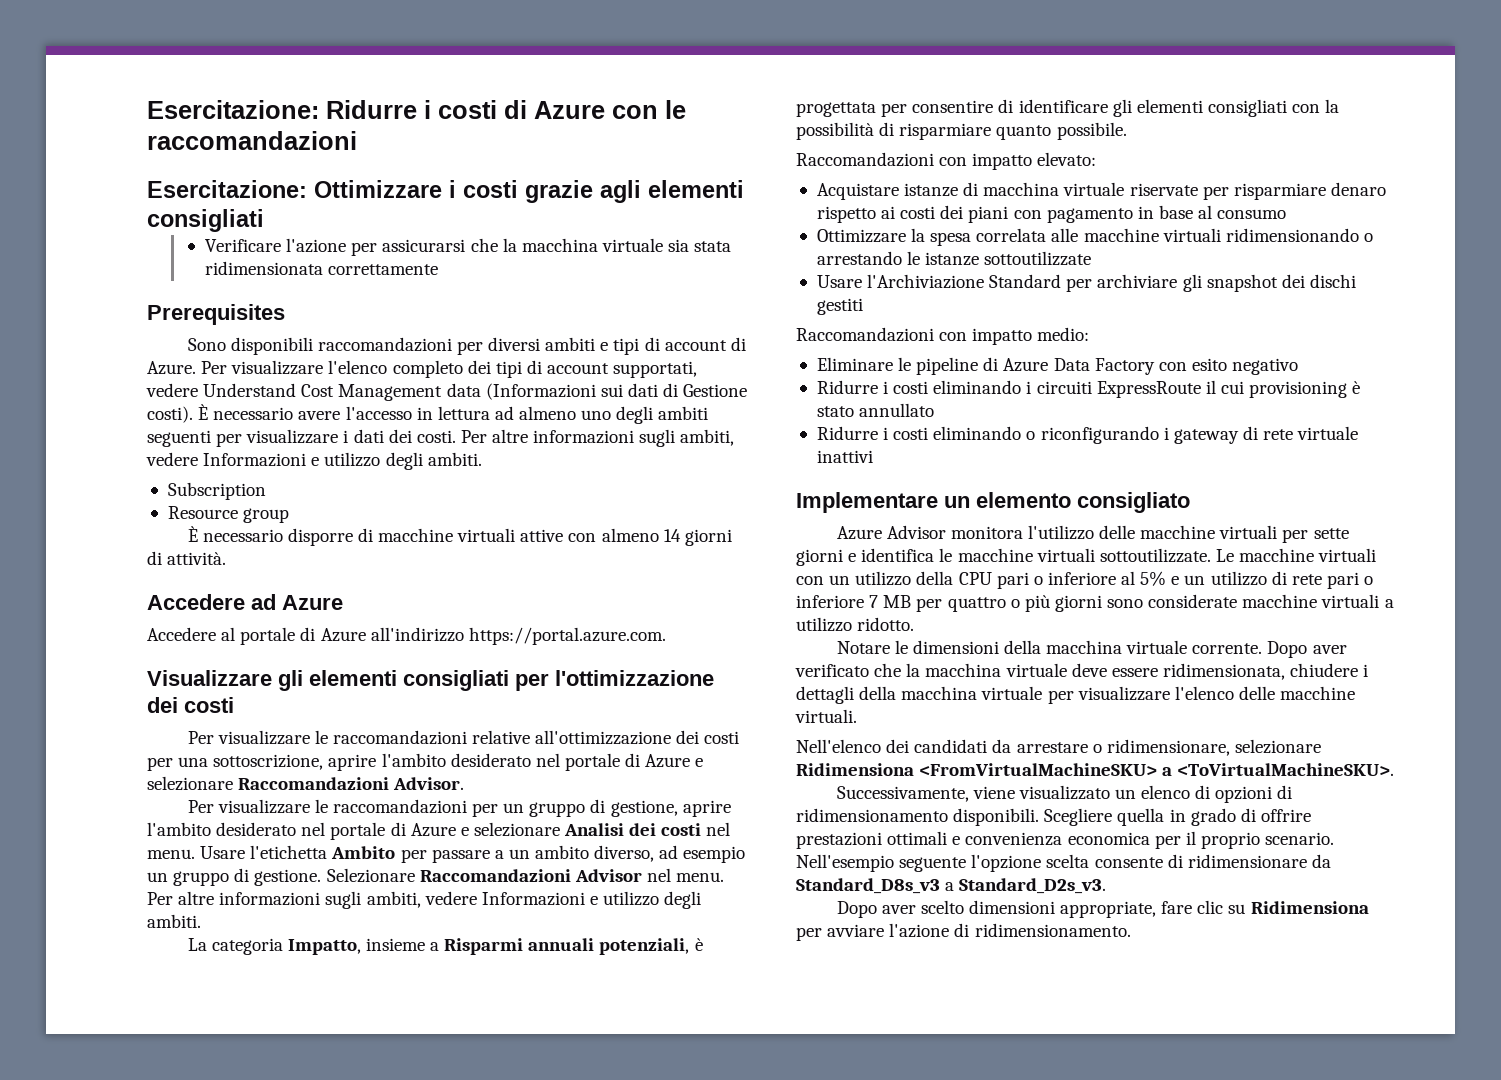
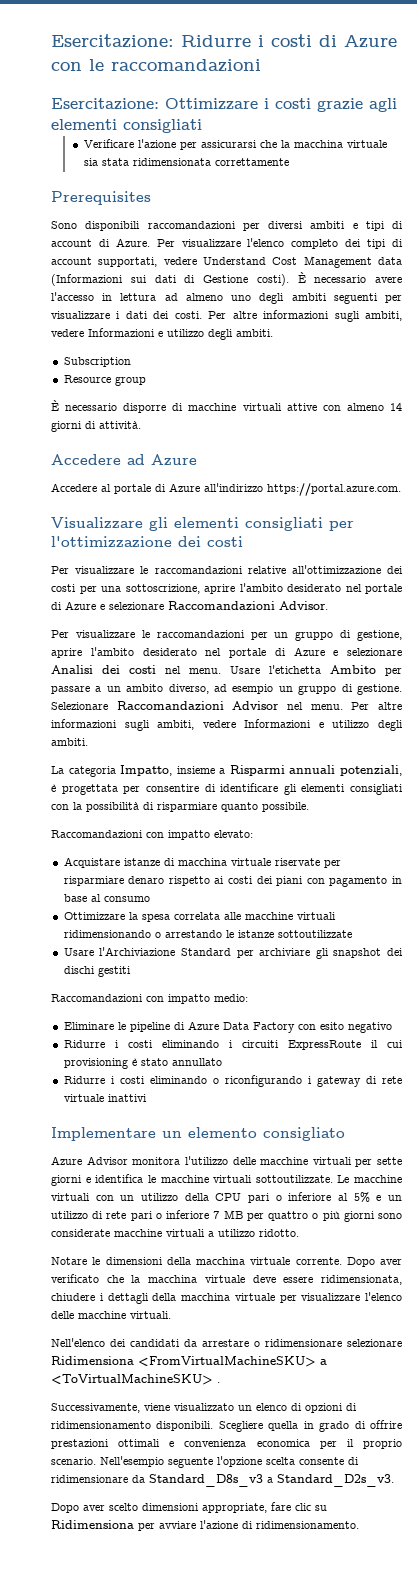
- Nell'elenco dei candidati da arrestare o ridimensionare, selezionare Ridimensiona <FromVirtualMachineSKU> a <ToVirtualMachineSKU>.
+ Nell'elenco dei candidati da arrestare o ridimensionare selezionare Ridimensiona <FromVirtualMachineSKU> a <ToVirtualMachineSKU> .

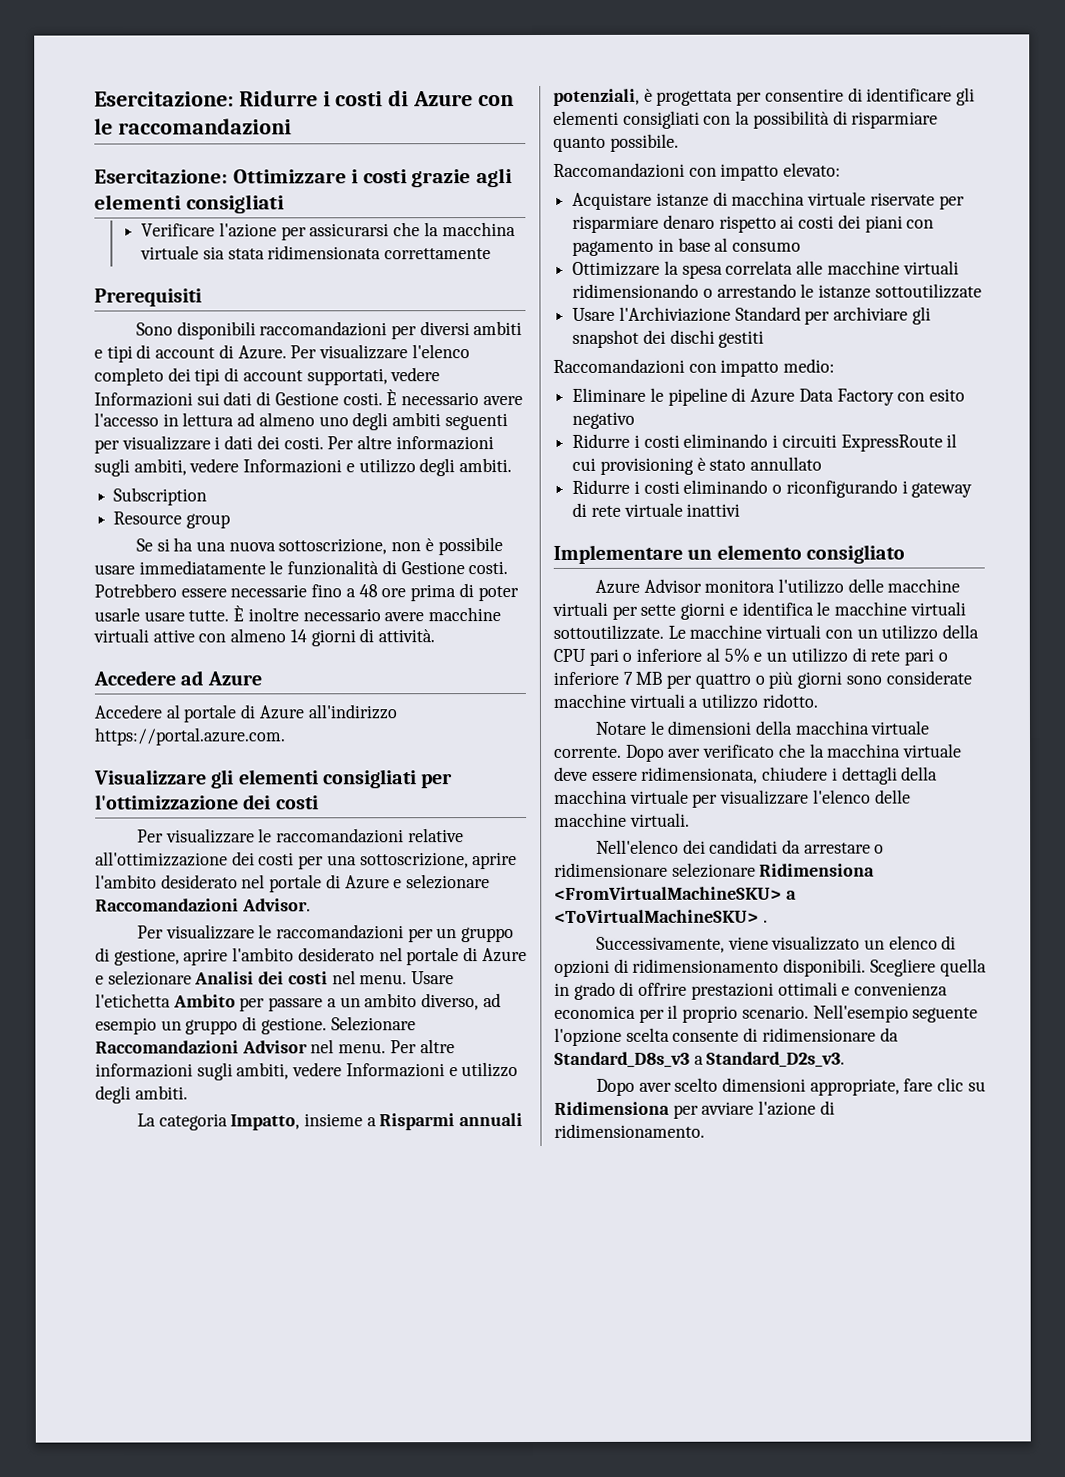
- Prerequisites
+ Prerequisiti
- Per visualizzare l'elenco completo dei tipi di account supportati, vedere Understand Cost Management data (Informazioni sui dati di Gestione costi).
+ Per visualizzare l'elenco completo dei tipi di account supportati, vedere Informazioni sui dati di Gestione costi.
- È necessario disporre di macchine virtuali attive con almeno 14 giorni di attività.
+ Se si ha una nuova sottoscrizione, non è possibile usare immediatamente le funzionalità di Gestione costi. Potrebbero essere necessarie fino a 48 ore prima di poter usarle usare tutte. È inoltre necessario avere macchine virtuali attive con almeno 14 giorni di attività.

